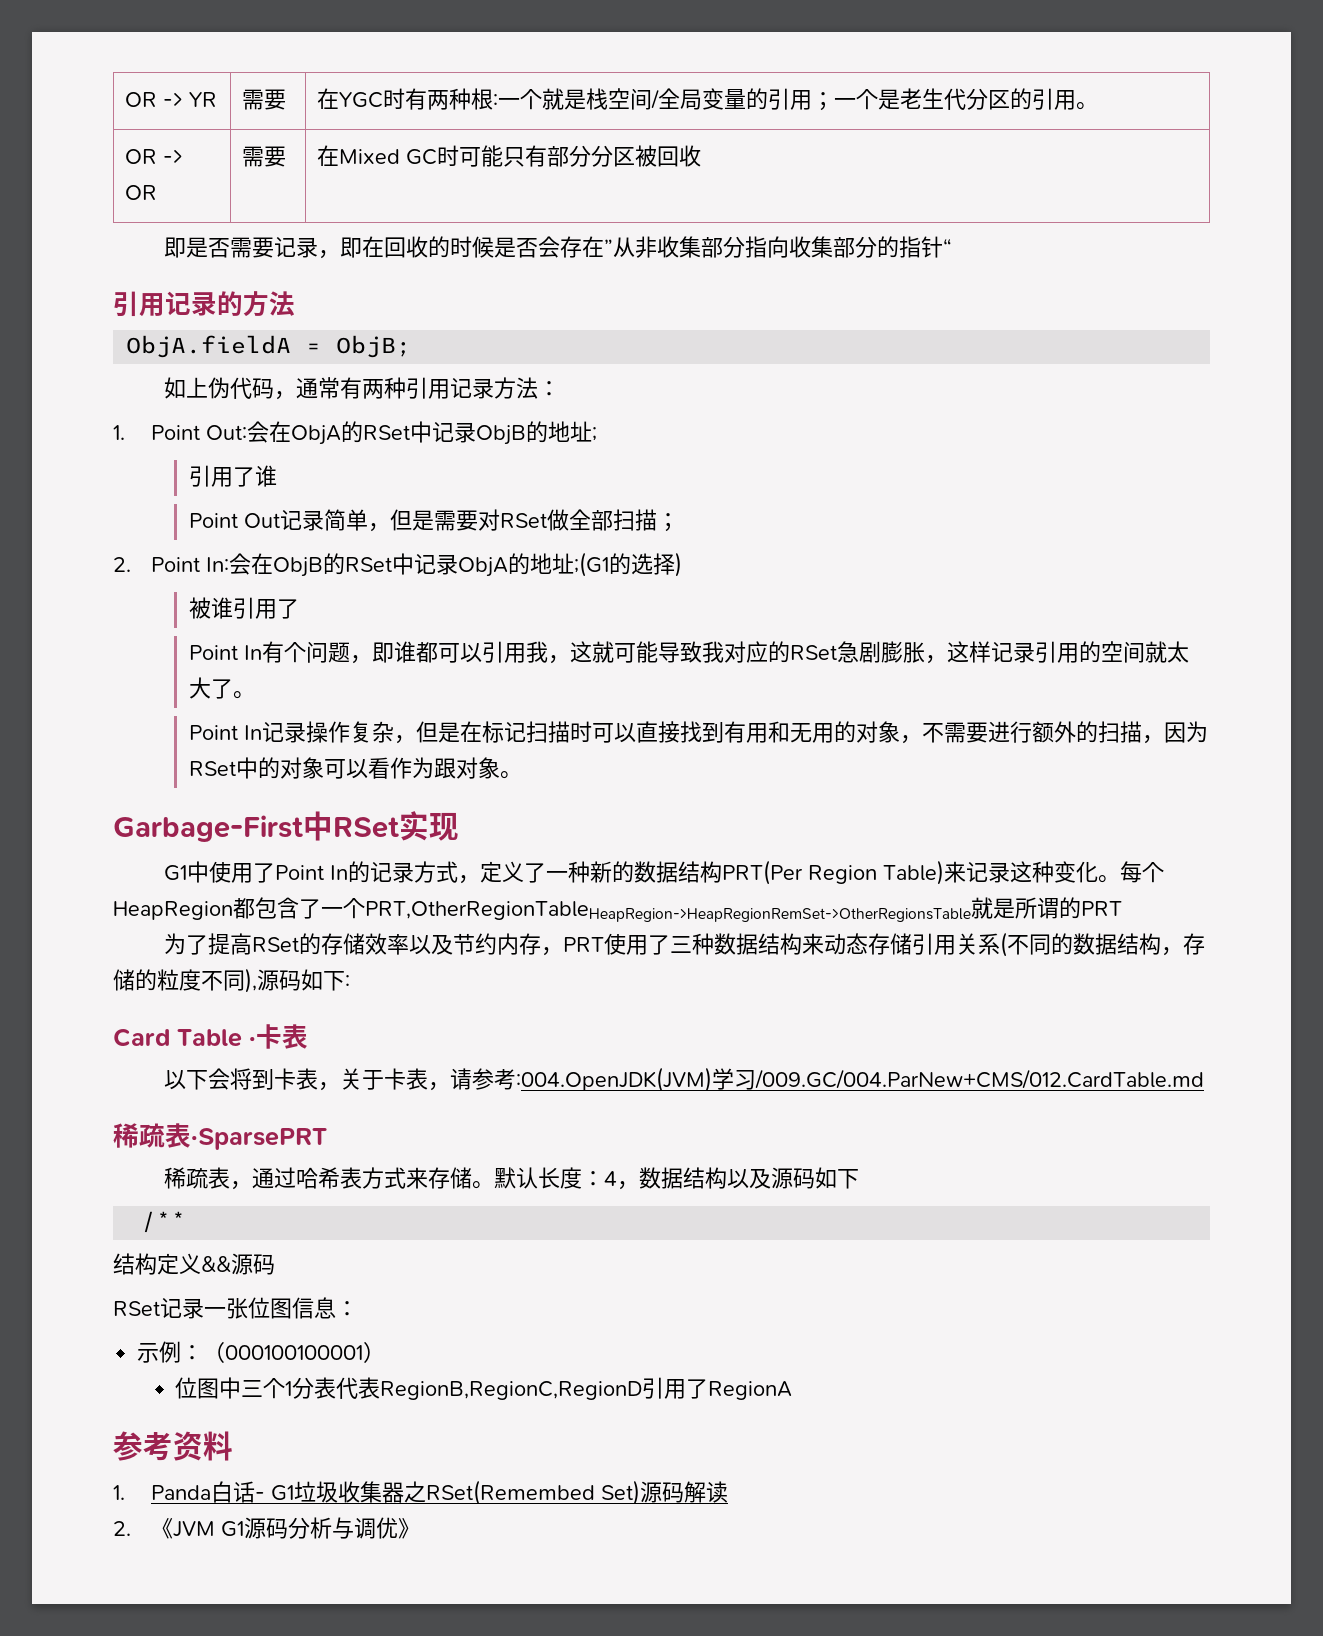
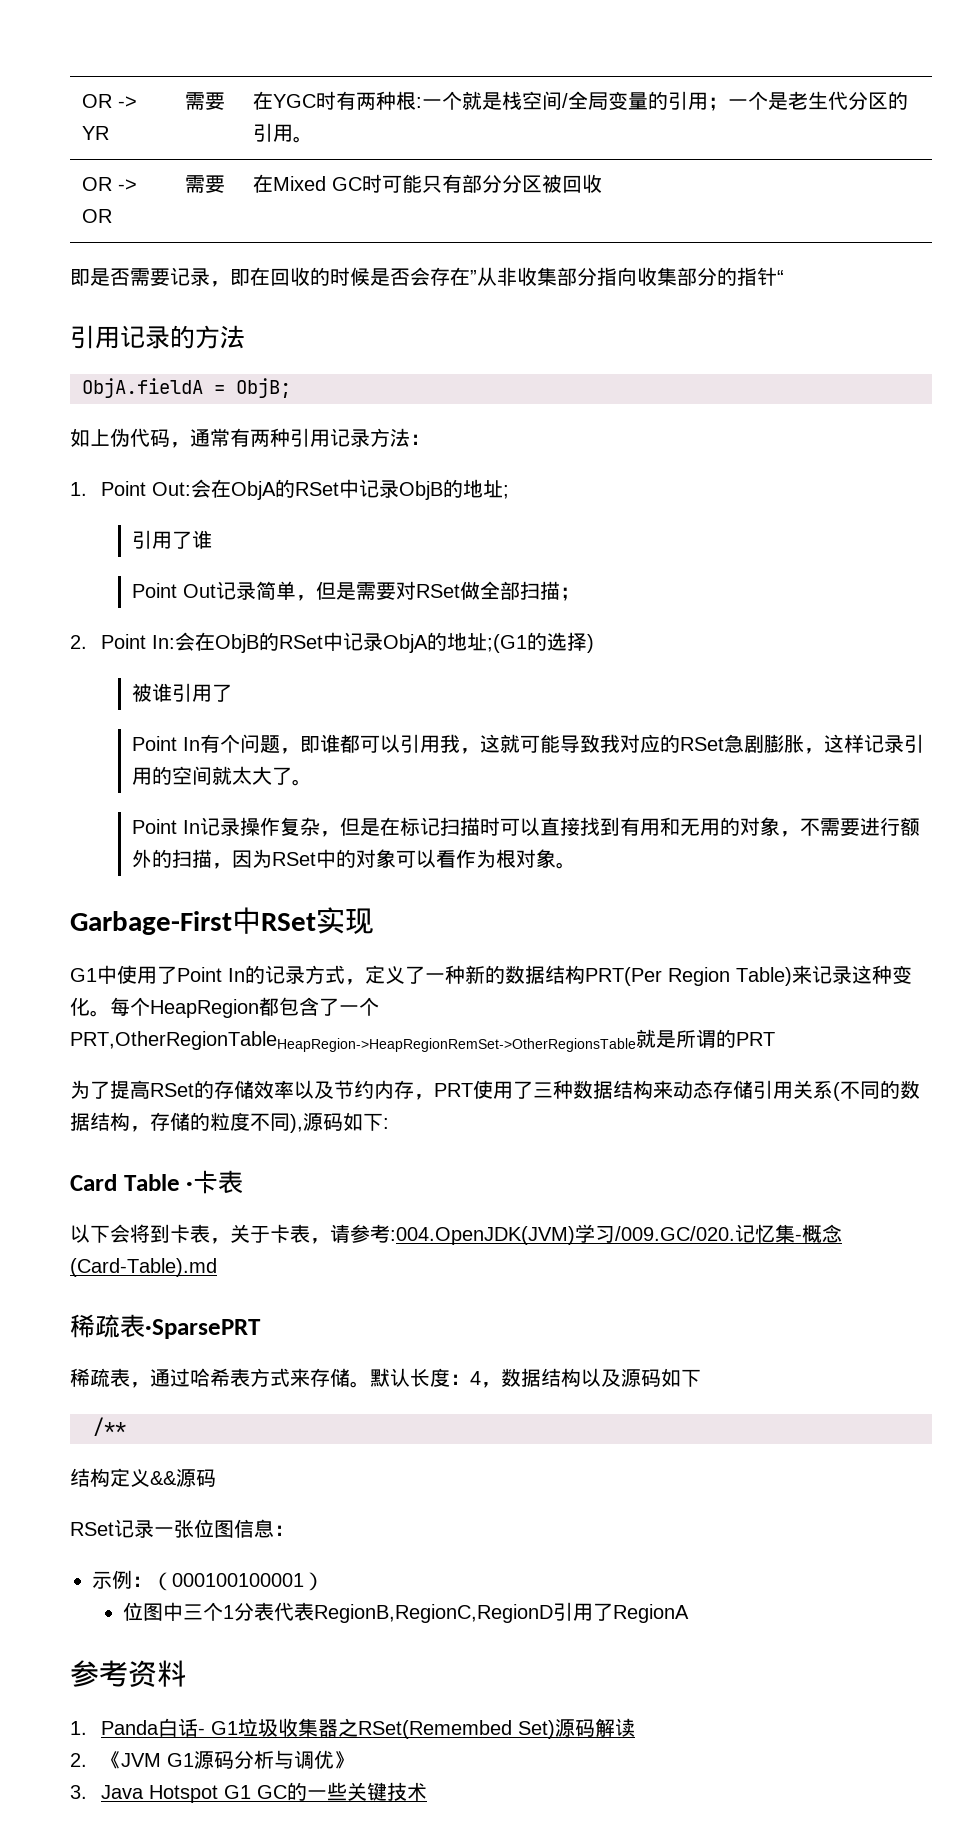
- Point In记录操作复杂，但是在标记扫描时可以直接找到有用和无用的对象，不需要进行额外的扫描，因为RSet中的对象可以看作为跟对象。
+ Point In记录操作复杂，但是在标记扫描时可以直接找到有用和无用的对象，不需要进行额外的扫描，因为RSet中的对象可以看作为根对象。
- 以下会将到卡表，关于卡表，请参考:004.OpenJDK(JVM)学习/009.GC/004.ParNew+CMS/012.CardTable.md
+ 以下会将到卡表，关于卡表，请参考:004.OpenJDK(JVM)学习/009.GC/020.记忆集-概念(Card-Table).md
+ 3. Java Hotspot G1 GC的一些关键技术

